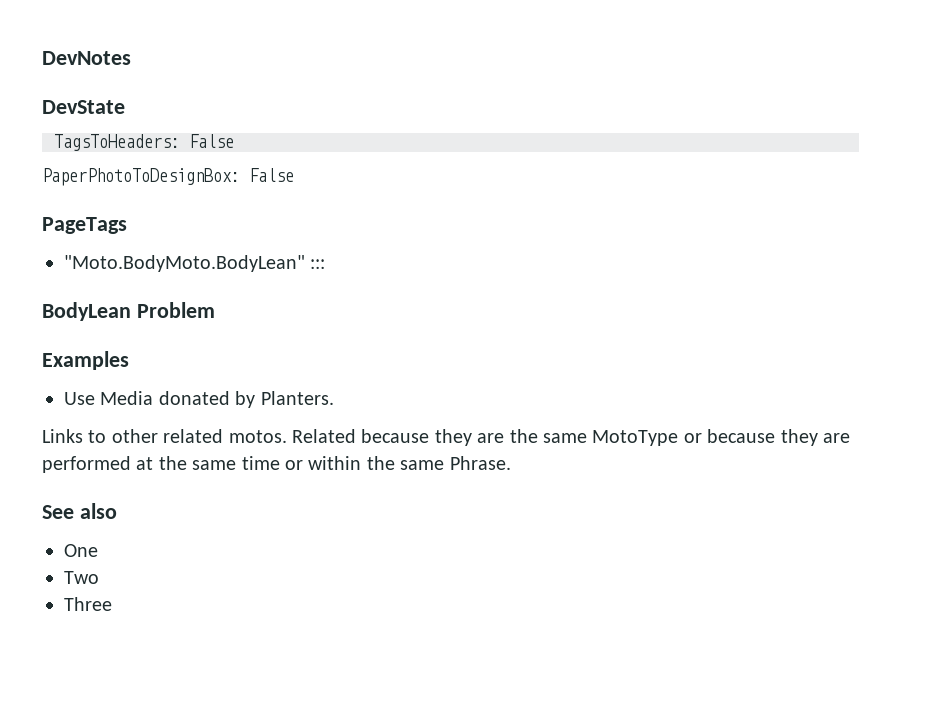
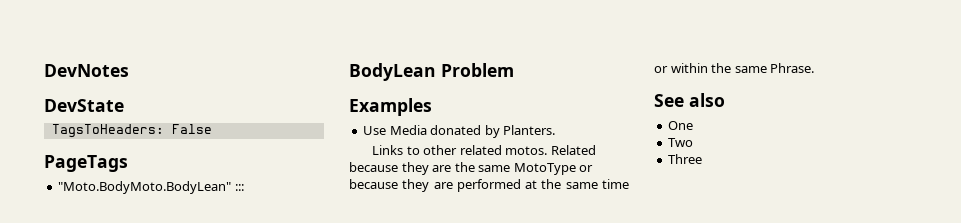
- PaperPhotoToDesignBox: False

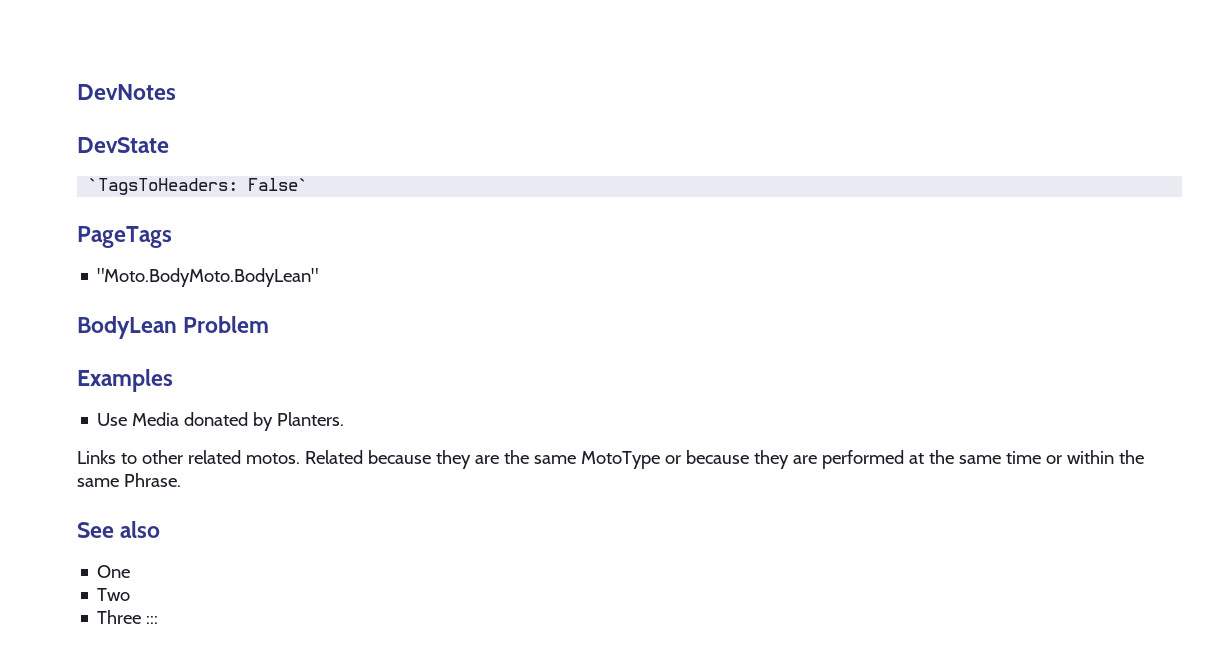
- TagsToHeaders: False
+ `TagsToHeaders: False`
- "Moto.BodyMoto.BodyLean" :::
+ "Moto.BodyMoto.BodyLean"
- Three
+ Three :::

